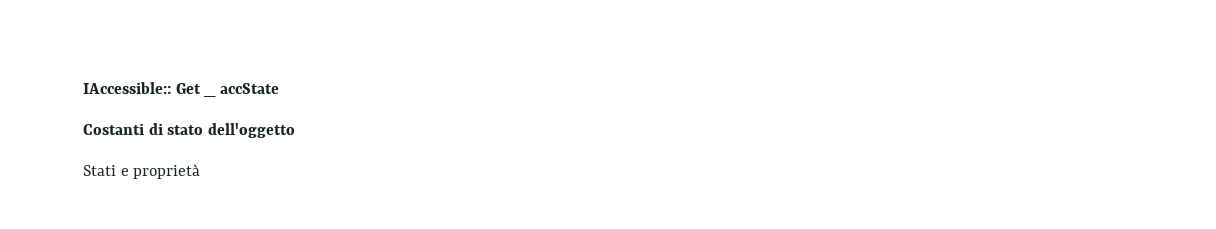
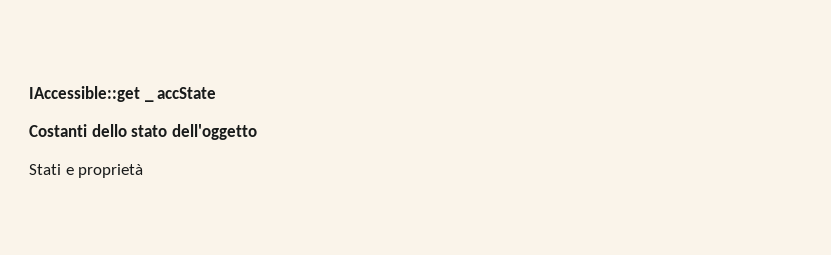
- IAccessible:: Get _ accState
+ IAccessible::get _ accState
- Costanti di stato dell'oggetto
+ Costanti dello stato dell'oggetto

